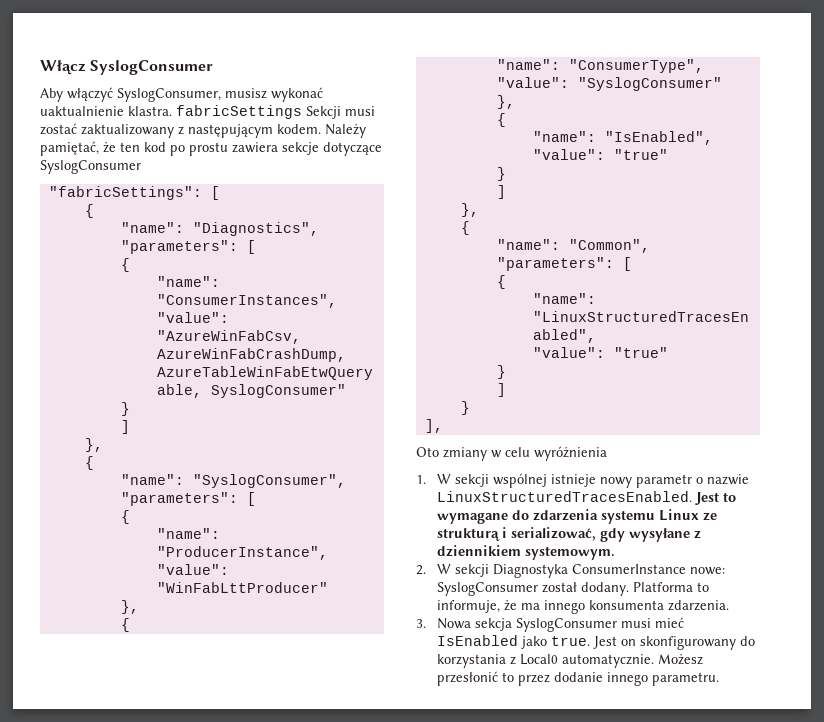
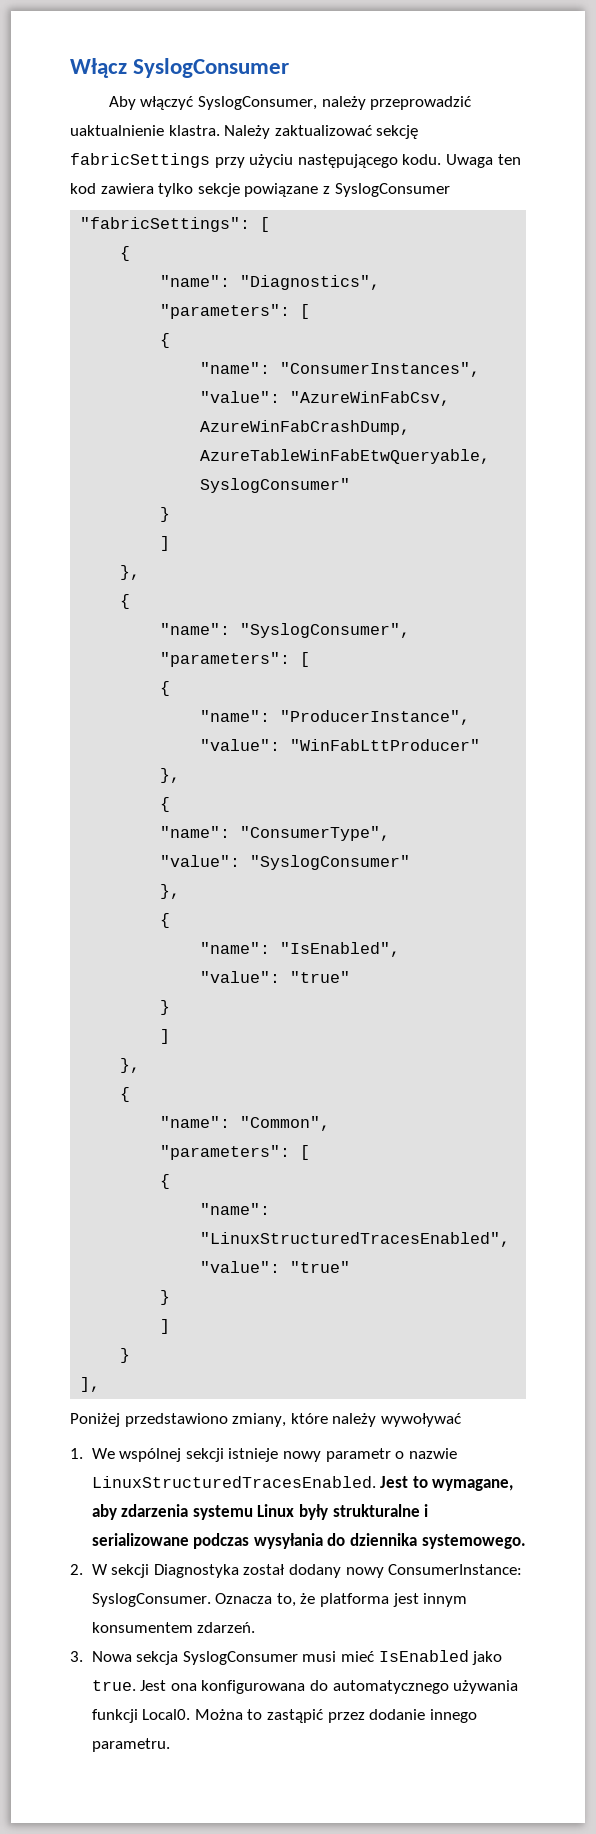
- Aby włączyć SyslogConsumer, musisz wykonać uaktualnienie klastra. fabricSettings Sekcji musi zostać zaktualizowany z następującym kodem. Należy pamiętać, że ten kod po prostu zawiera sekcje dotyczące SyslogConsumer
+ Aby włączyć SyslogConsumer, należy przeprowadzić uaktualnienie klastra. Należy zaktualizować sekcję fabricSettings przy użyciu następującego kodu. Uwaga ten kod zawiera tylko sekcje powiązane z SyslogConsumer
- Oto zmiany w celu wyróżnienia
- 1. W sekcji wspólnej istnieje nowy parametr o nazwie LinuxStructuredTracesEnabled.
+ Poniżej przedstawiono zmiany, które należy wywoływać
+ 1. We wspólnej sekcji istnieje nowy parametr o nazwie LinuxStructuredTracesEnabled.
- Jest to wymagane do zdarzenia systemu Linux ze strukturą i serializować, gdy wysyłane z dziennikiem systemowym.
- 2. W sekcji Diagnostyka ConsumerInstance nowe: SyslogConsumer został dodany. Platforma to informuje, że ma innego konsumenta zdarzenia.
+ Jest to wymagane, aby zdarzenia systemu Linux były strukturalne i serializowane podczas wysyłania do dziennika systemowego.
+ 2. W sekcji Diagnostyka został dodany nowy ConsumerInstance: SyslogConsumer. Oznacza to, że platforma jest innym konsumentem zdarzeń.
- Jest on skonfigurowany do korzystania z Local0 automatycznie. Możesz przesłonić to przez dodanie innego parametru.
+ Jest ona konfigurowana do automatycznego używania funkcji Local0. Można to zastąpić przez dodanie innego parametru.

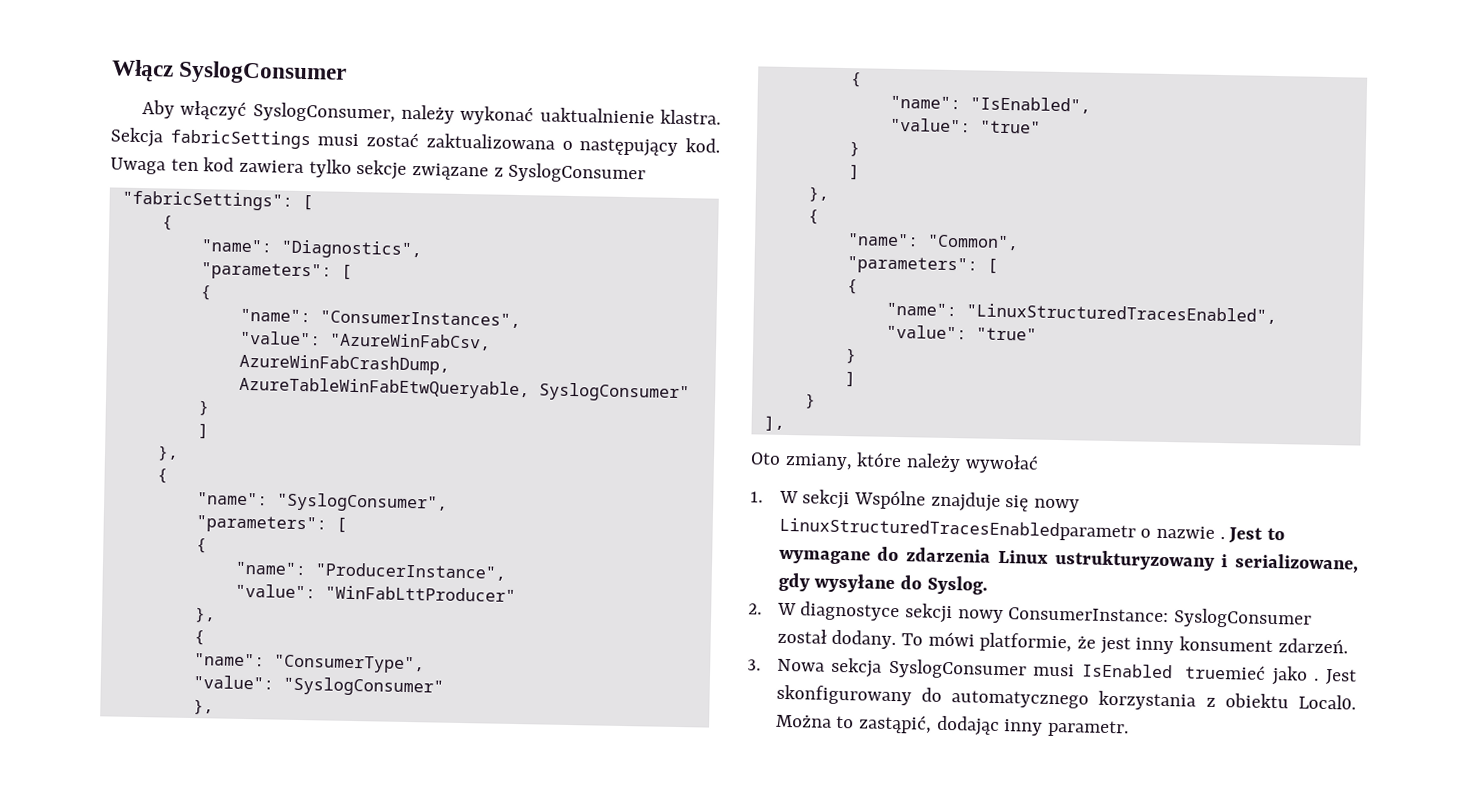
- Aby włączyć SyslogConsumer, należy przeprowadzić uaktualnienie klastra.
+ Aby włączyć SyslogConsumer, należy wykonać uaktualnienie klastra.
- Należy zaktualizować sekcję fabricSettings przy użyciu następującego kodu.
+ Sekcja fabricSettings musi zostać zaktualizowana o następujący kod.
- Uwaga ten kod zawiera tylko sekcje powiązane z SyslogConsumer
+ Uwaga ten kod zawiera tylko sekcje związane z SyslogConsumer
- Poniżej przedstawiono zmiany, które należy wywoływać
- 1. We wspólnej sekcji istnieje nowy parametr o nazwie LinuxStructuredTracesEnabled. Jest to wymagane, aby zdarzenia systemu Linux były strukturalne i serializowane podczas wysyłania do dziennika systemowego.
- 2. W sekcji Diagnostyka został dodany nowy ConsumerInstance: SyslogConsumer. Oznacza to, że platforma jest innym konsumentem zdarzeń.
+ Oto zmiany, które należy wywołać
+ 1. W sekcji Wspólne znajduje się nowy LinuxStructuredTracesEnabledparametr o nazwie . Jest to wymagane do zdarzenia Linux ustrukturyzowany i serializowane, gdy wysyłane do Syslog.
+ 2. W diagnostyce sekcji nowy ConsumerInstance: SyslogConsumer został dodany. To mówi platformie, że jest inny konsument zdarzeń.
- 3. Nowa sekcja SyslogConsumer musi mieć IsEnabled jako true. Jest ona konfigurowana do automatycznego używania funkcji Local0. Można to zastąpić przez dodanie innego parametru.
+ 3. Nowa sekcja SyslogConsumer musi IsEnabled truemieć jako . Jest skonfigurowany do automatycznego korzystania z obiektu Local0. Można to zastąpić, dodając inny parametr.

